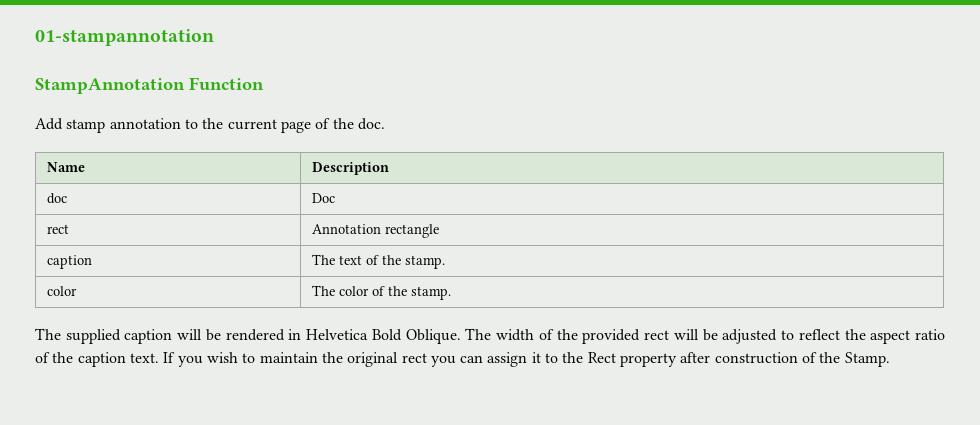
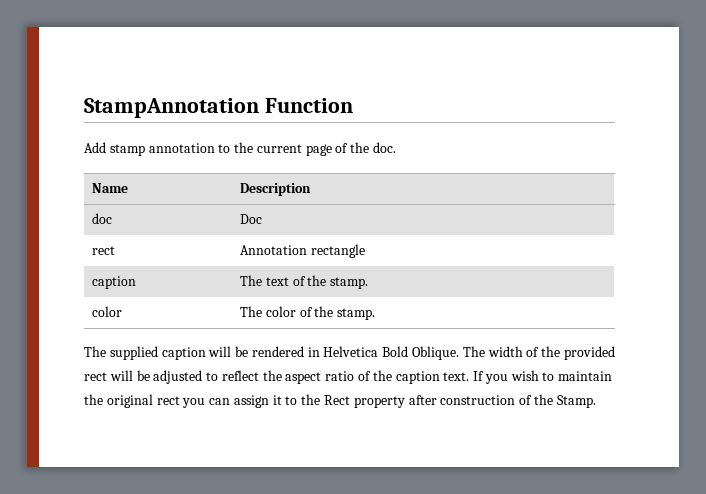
- 01-stampannotation

